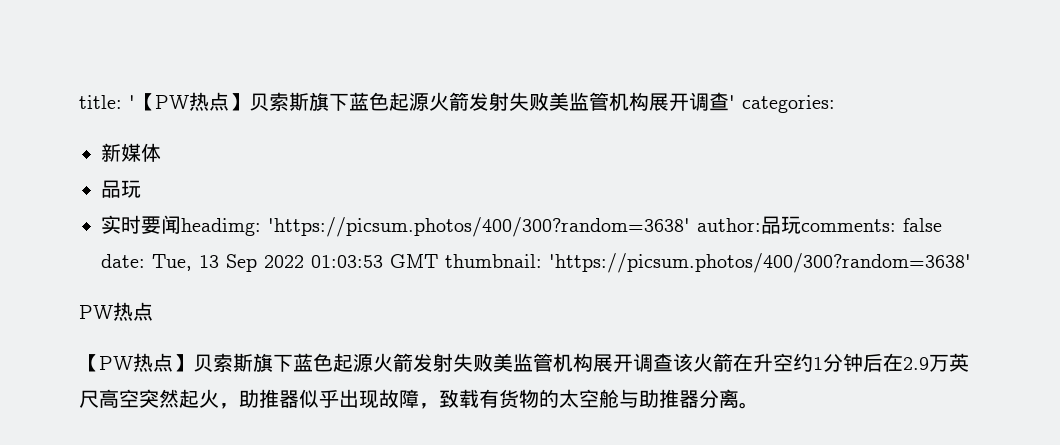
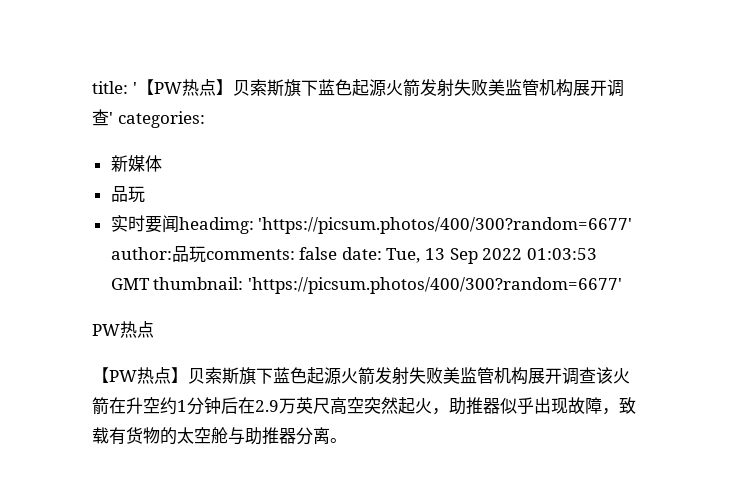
- 实时要闻headimg: 'https://picsum.photos/400/300?random=3638' author:品玩comments: false date: Tue, 13 Sep 2022 01:03:53 GMT thumbnail: 'https://picsum.photos/400/300?random=3638'
+ 实时要闻headimg: 'https://picsum.photos/400/300?random=6677' author:品玩comments: false date: Tue, 13 Sep 2022 01:03:53 GMT thumbnail: 'https://picsum.photos/400/300?random=6677'

